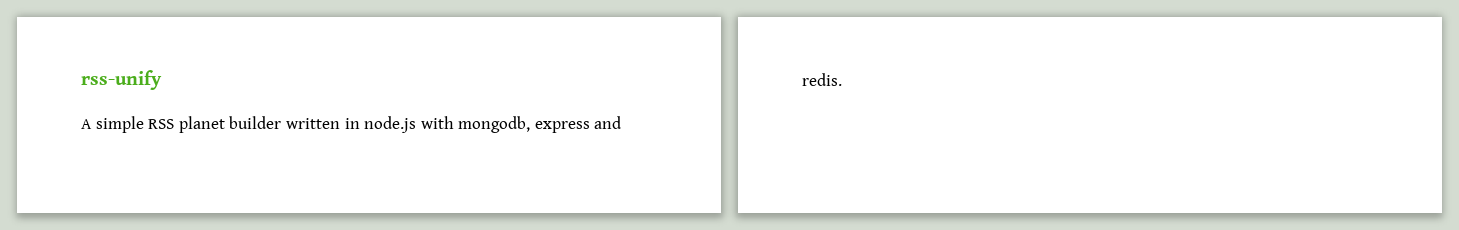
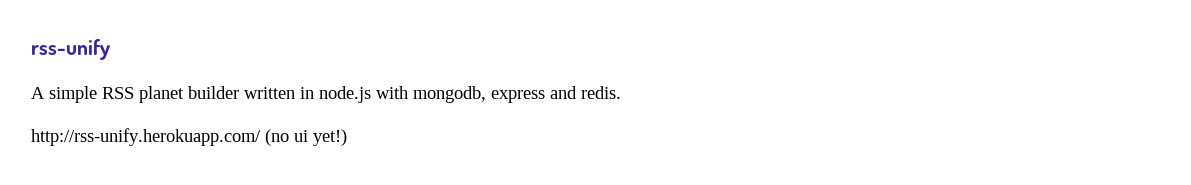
+ http://rss-unify.herokuapp.com/ (no ui yet!)

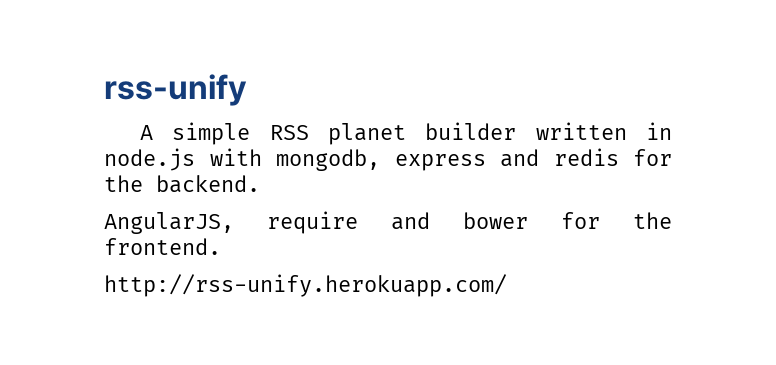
- A simple RSS planet builder written in node.js with mongodb, express and redis.
- http://rss-unify.herokuapp.com/ (no ui yet!)
+ A simple RSS planet builder written in node.js with mongodb, express and redis for the backend.
+ AngularJS, require and bower for the frontend.
+ http://rss-unify.herokuapp.com/

